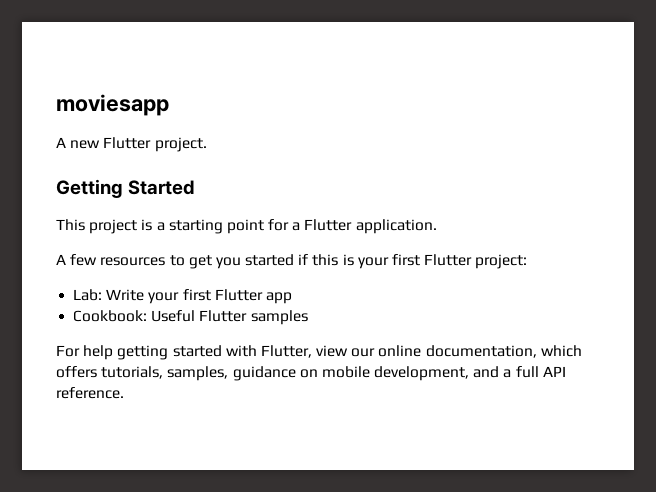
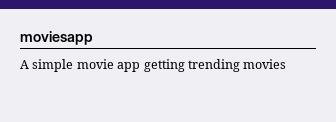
- A new Flutter project.
- Getting Started
- This project is a starting point for a Flutter application.
- A few resources to get you started if this is your first Flutter project:
- Lab: Write your first Flutter app
- Cookbook: Useful Flutter samples
- For help getting started with Flutter, view our online documentation, which offers tutorials, samples, guidance on mobile development, and a full API reference.
+ A simple movie app getting trending movies

